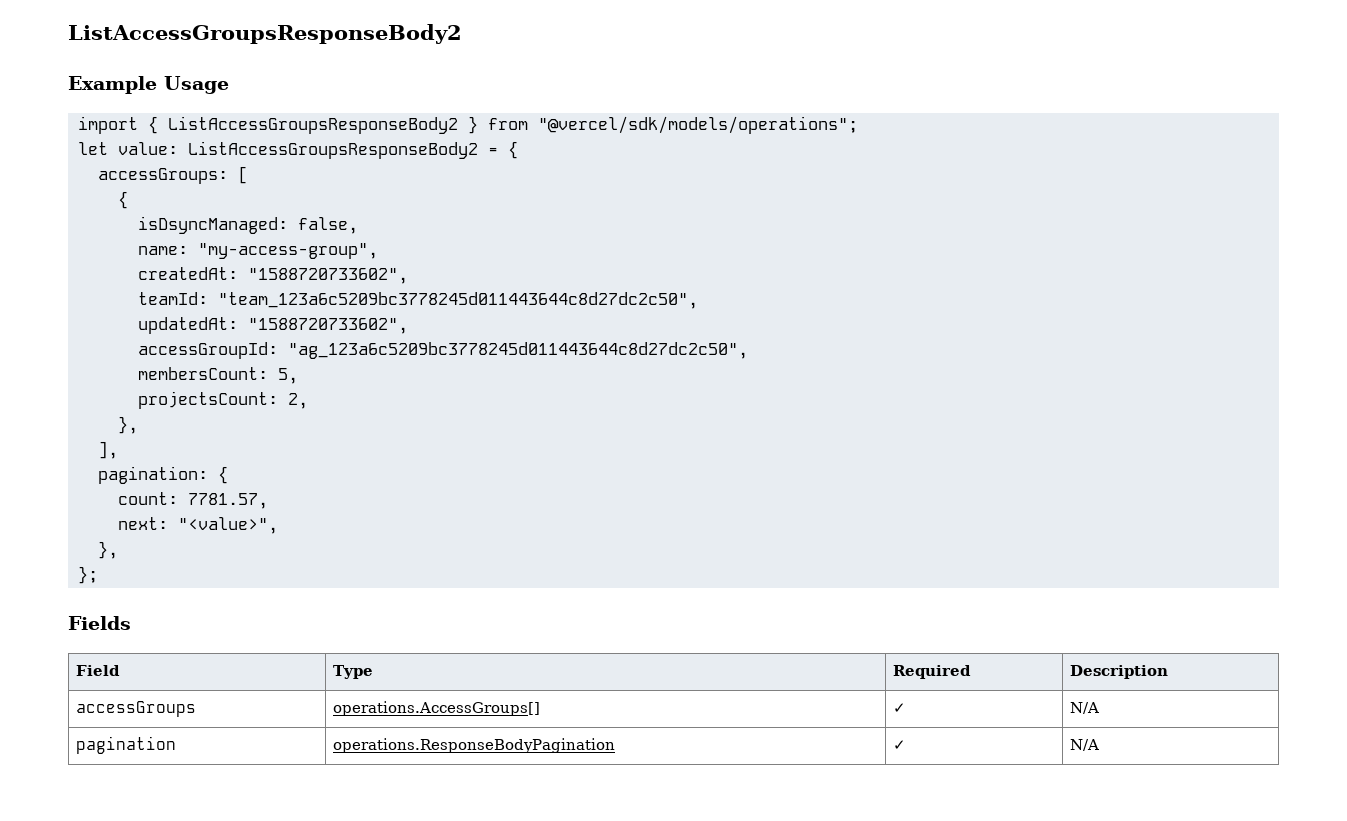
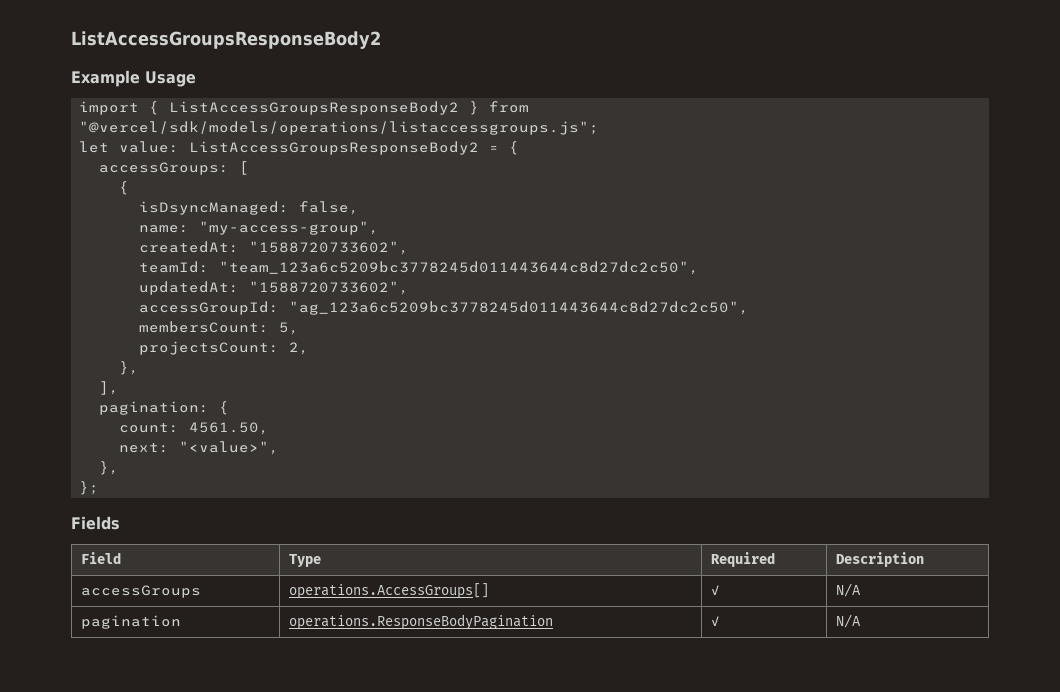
- import { ListAccessGroupsResponseBody2 } from "@vercel/sdk/models/operations";
+ import { ListAccessGroupsResponseBody2 } from "@vercel/sdk/models/operations/listaccessgroups.js";
- count: 7781.57,
+ count: 4561.50,

